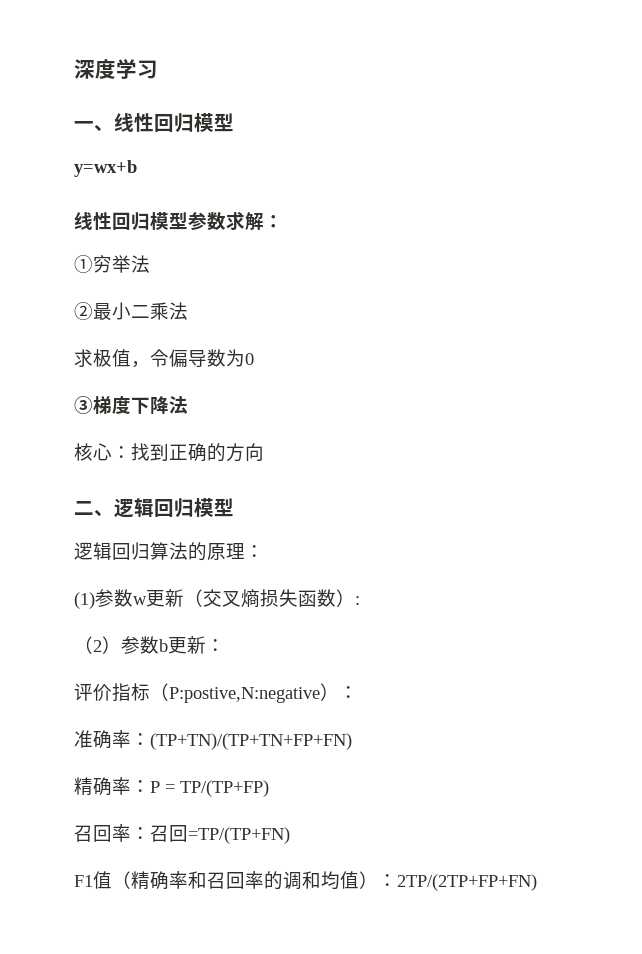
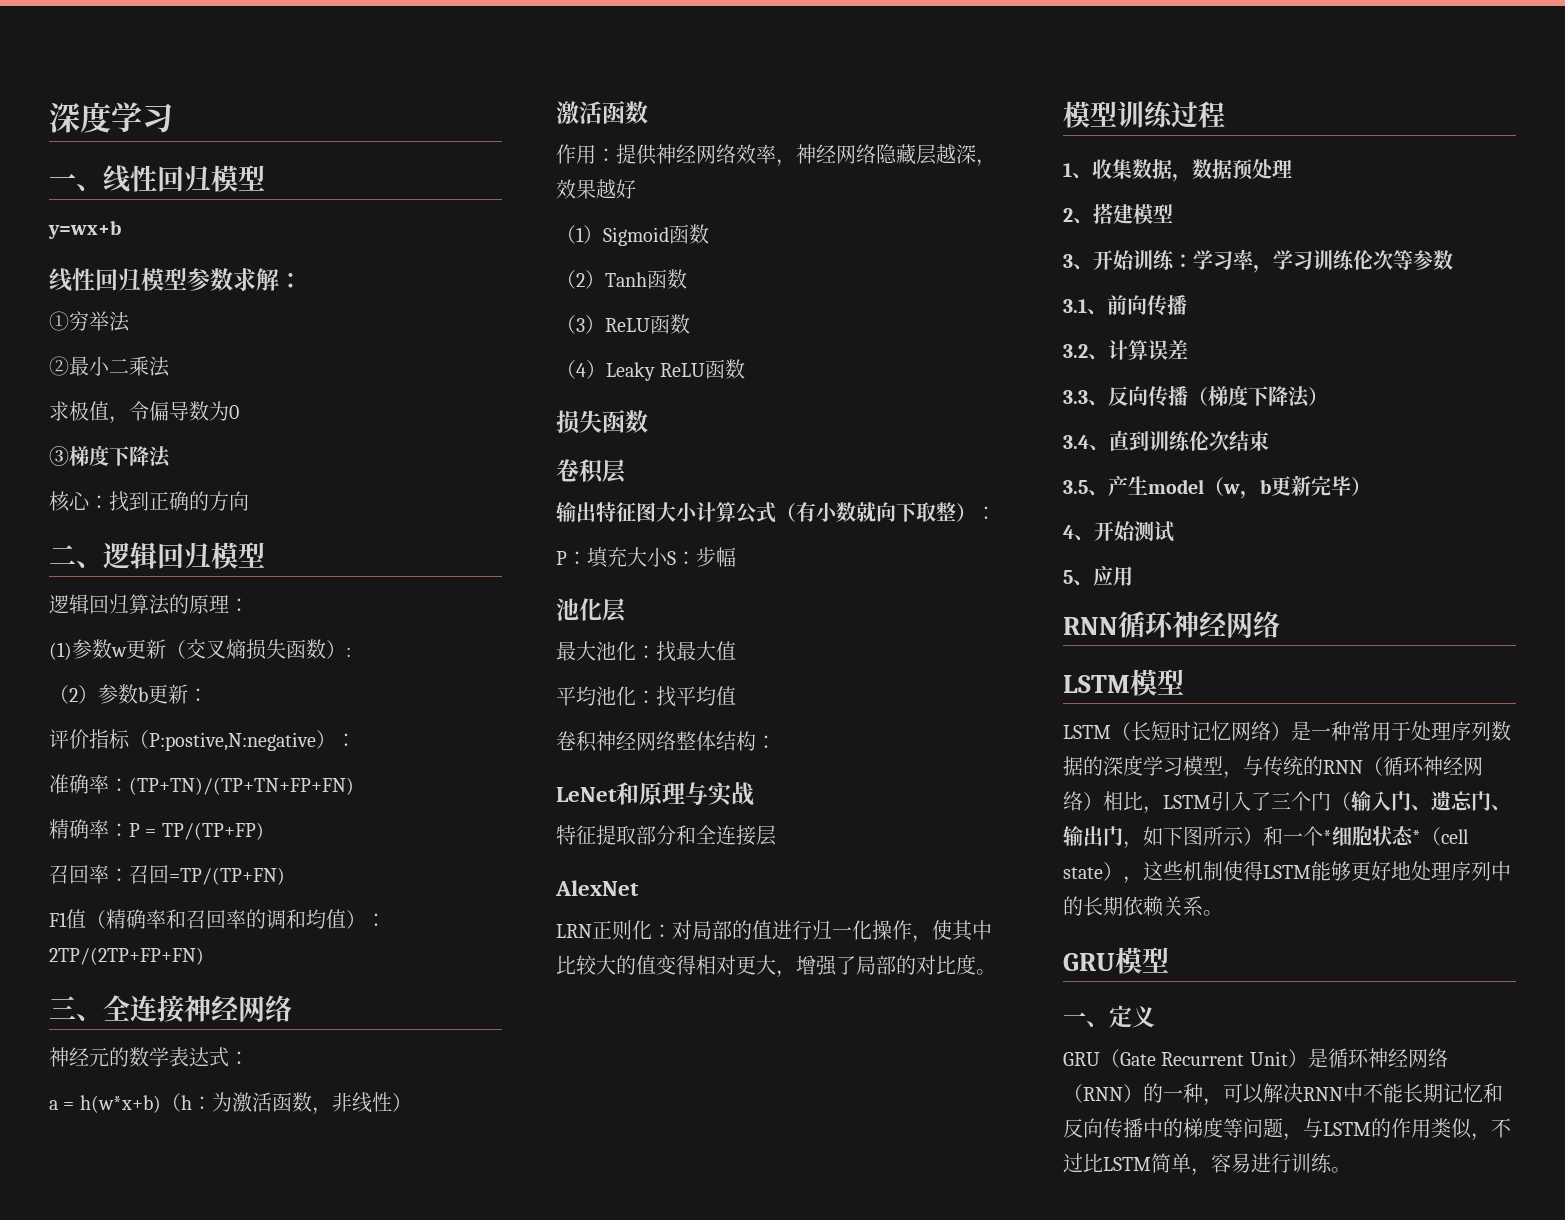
+ 三、全连接神经网络
+ 神经元的数学表达式：
+ a = h(w*x+b)（h：为激活函数，非线性）
+ 激活函数
+ 作用：提供神经网络效率，神经网络隐藏层越深，效果越好
+ （1）Sigmoid函数
+ （2）Tanh函数
+ （3）ReLU函数
+ （4）Leaky ReLU函数
+ 损失函数
+ 卷积层
+ 输出特征图大小计算公式（有小数就向下取整）：
+ P：填充大小S：步幅
+ 池化层
+ 最大池化：找最大值
+ 平均池化：找平均值
+ 卷积神经网络整体结构：
+ LeNet和原理与实战
+ 特征提取部分和全连接层
+ AlexNet
+ LRN正则化：对局部的值进行归一化操作，使其中比较大的值变得相对更大，增强了局部的对比度。
+ 模型训练过程
+ 1、收集数据，数据预处理
+ 2、搭建模型
+ 3、开始训练：学习率，学习训练伦次等参数
+ 3.1、前向传播
+ 3.2、计算误差
+ 3.3、反向传播（梯度下降法）
+ 3.4、直到训练伦次结束
+ 3.5、产生model（w，b更新完毕）
+ 4、开始测试
+ 5、应用
+ RNN循环神经网络
+ LSTM模型
+ LSTM（长短时记忆网络）是一种常用于处理序列数据的深度学习模型，与传统的RNN（循环神经网络）相比，LSTM引入了三个门（输入门、遗忘门、输出门，如下图所示）和一个*细胞状态*（cell state），这些机制使得LSTM能够更好地处理序列中的长期依赖关系。
+ GRU模型
+ 一、定义
+ GRU（Gate Recurrent Unit）是循环神经网络（RNN）的一种，可以解决RNN中不能长期记忆和反向传播中的梯度等问题，与LSTM的作用类似，不过比LSTM简单，容易进行训练。

